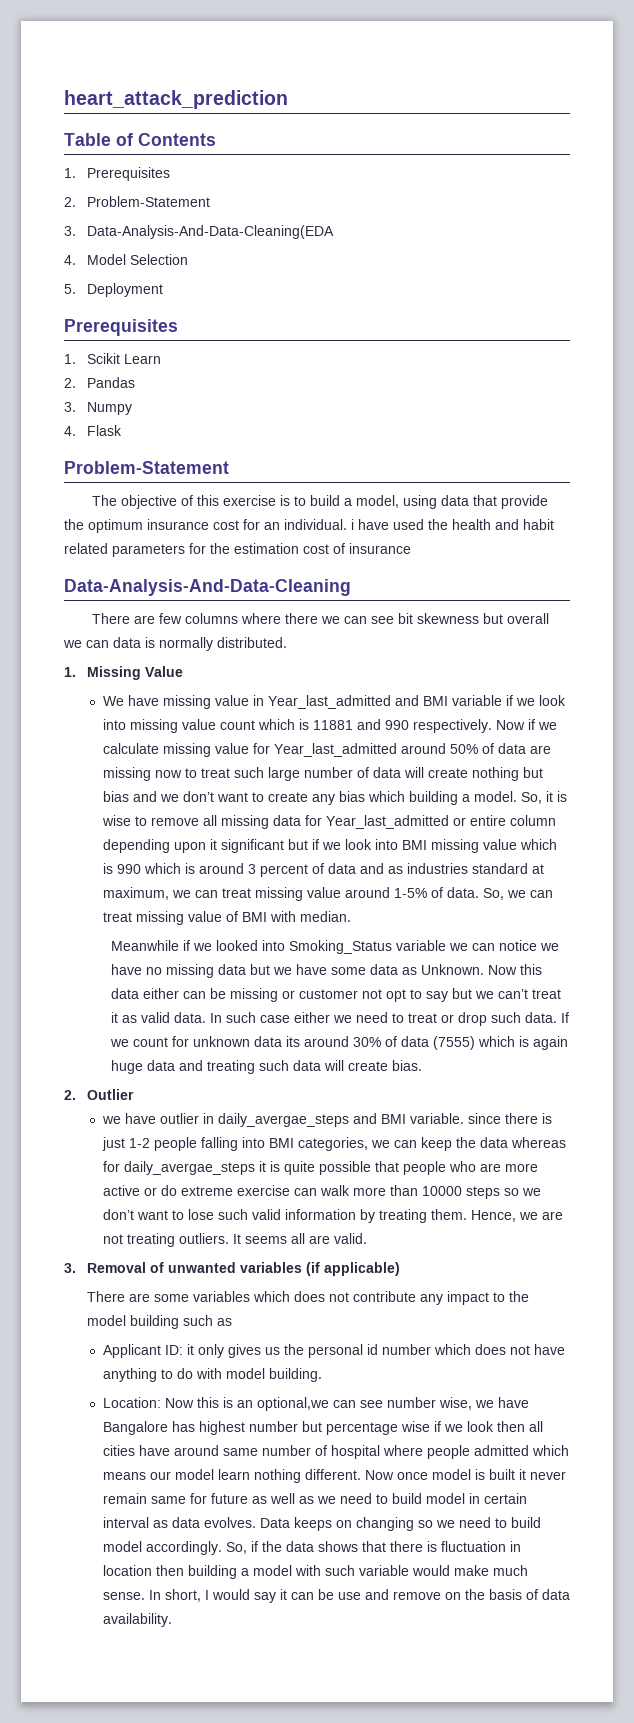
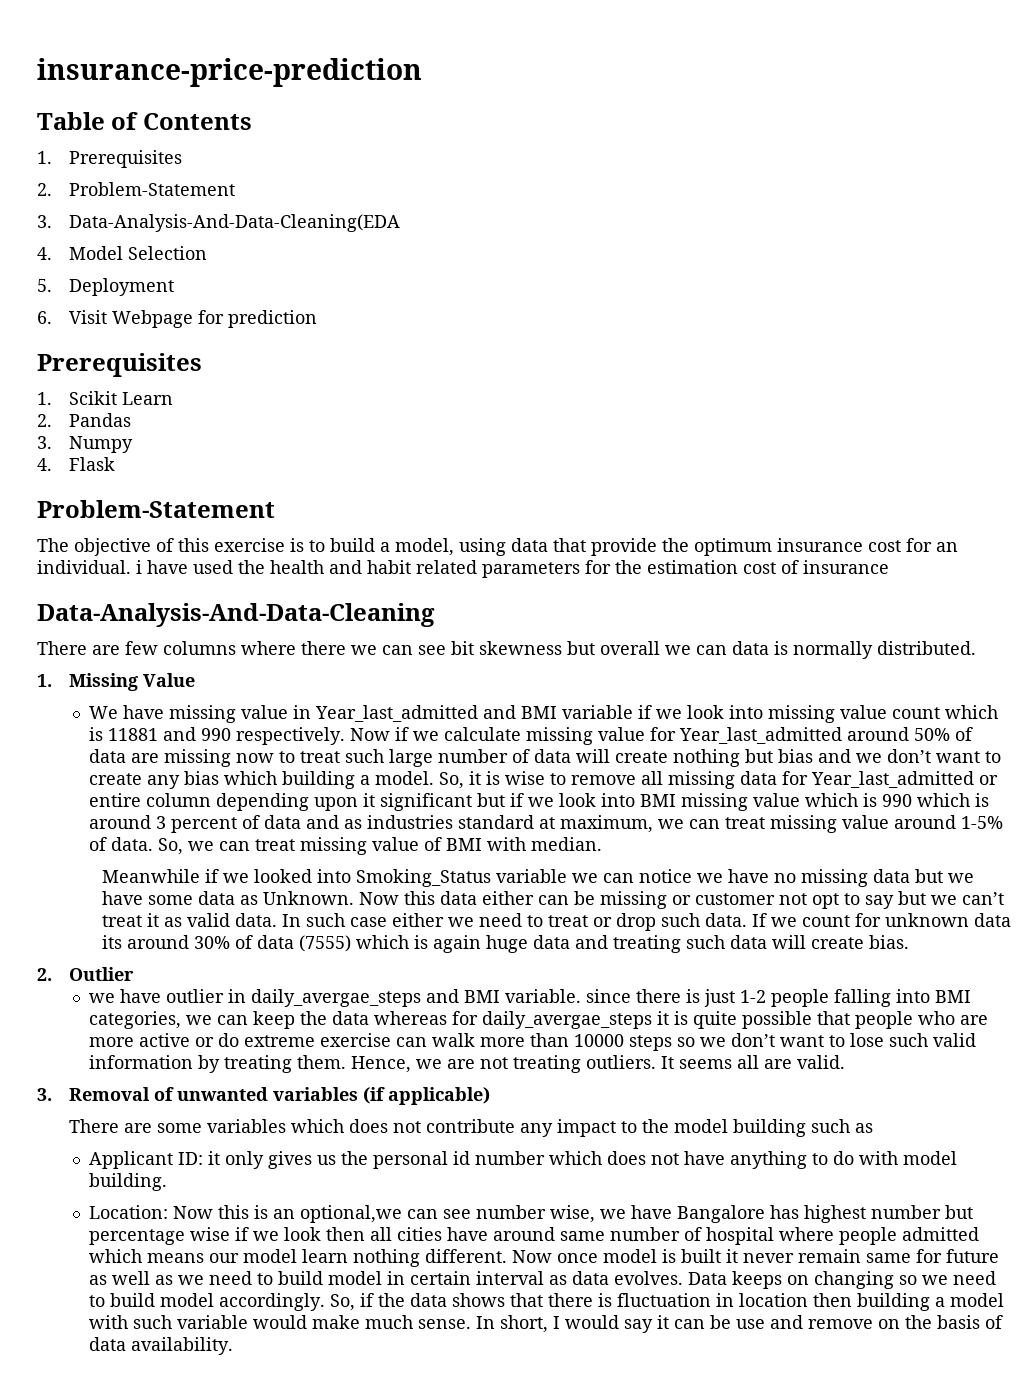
- heart_attack_prediction
+ insurance-price-prediction
+ 6. Visit Webpage for prediction

